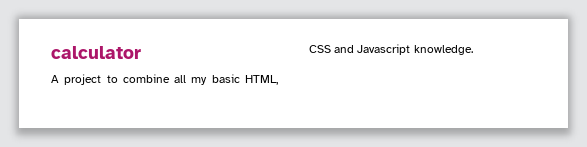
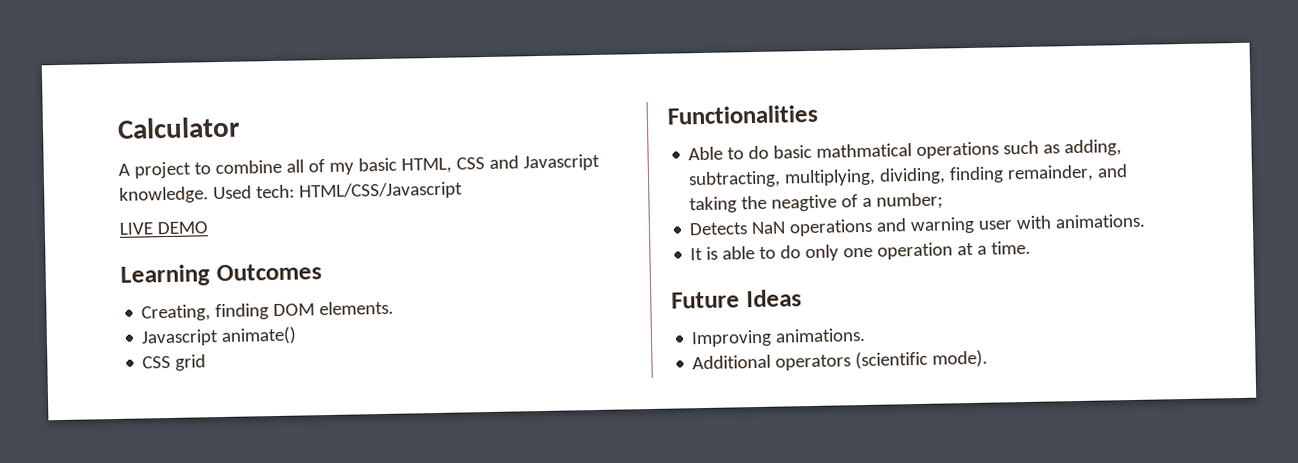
- calculator
+ Calculator
- A project to combine all my basic HTML, CSS and Javascript knowledge.
+ A project to combine all of my basic HTML, CSS and Javascript knowledge.
+ Used tech: HTML/CSS/Javascript
+ LIVE DEMO
+ Learning Outcomes
+ Creating, finding DOM elements.
+ Javascript animate()
+ CSS grid
+ Functionalities
+ Able to do basic mathmatical operations such as adding, subtracting, multiplying, dividing, finding remainder, and taking the neagtive of a number;
+ Detects NaN operations and warning user with animations.
+ It is able to do only one operation at a time.
+ Future Ideas
+ Improving animations.
+ Additional operators (scientific mode).

